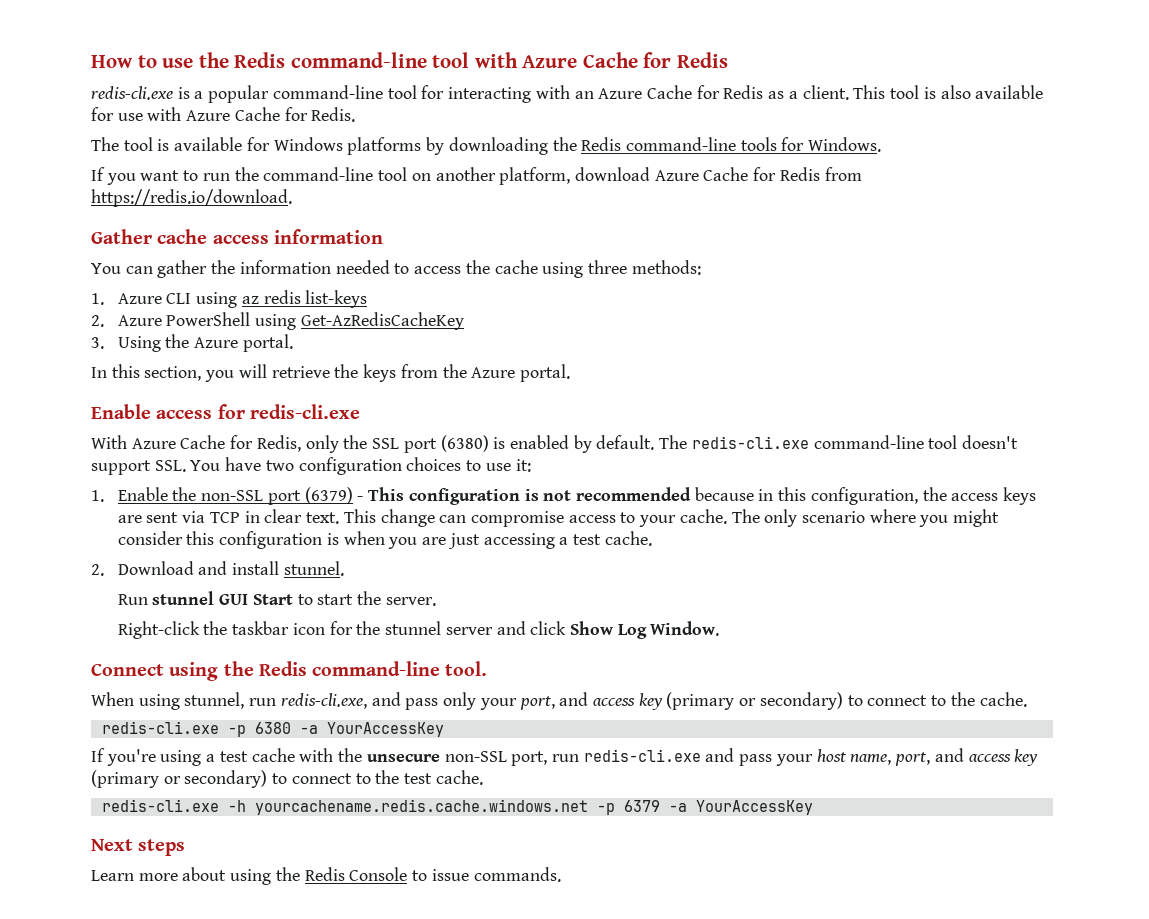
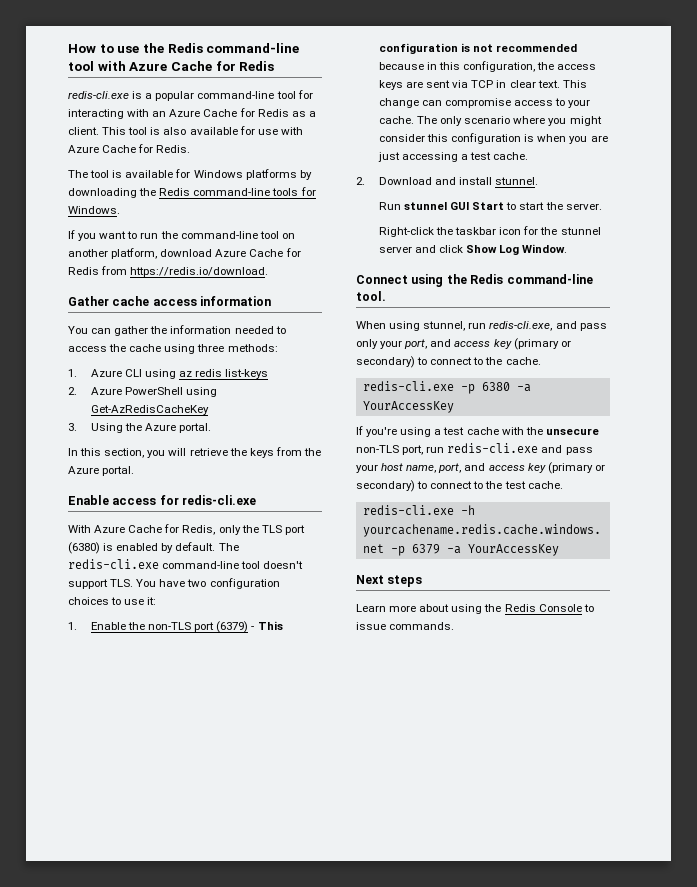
- With Azure Cache for Redis, only the SSL port (6380) is enabled by default.
+ With Azure Cache for Redis, only the TLS port (6380) is enabled by default.
- The redis-cli.exe command-line tool doesn't support SSL. You have two configuration choices to use it:
+ The redis-cli.exe command-line tool doesn't support TLS. You have two configuration choices to use it:
- 1. Enable the non-SSL port (6379) - This configuration is not recommended because in this configuration, the access keys are sent via TCP in clear text.
+ 1. Enable the non-TLS port (6379) - This configuration is not recommended because in this configuration, the access keys are sent via TCP in clear text.
- If you're using a test cache with the unsecure non-SSL port, run redis-cli.exe and pass your host name, port, and access key (primary or secondary) to connect to the test cache.
+ If you're using a test cache with the unsecure non-TLS port, run redis-cli.exe and pass your host name, port, and access key (primary or secondary) to connect to the test cache.

